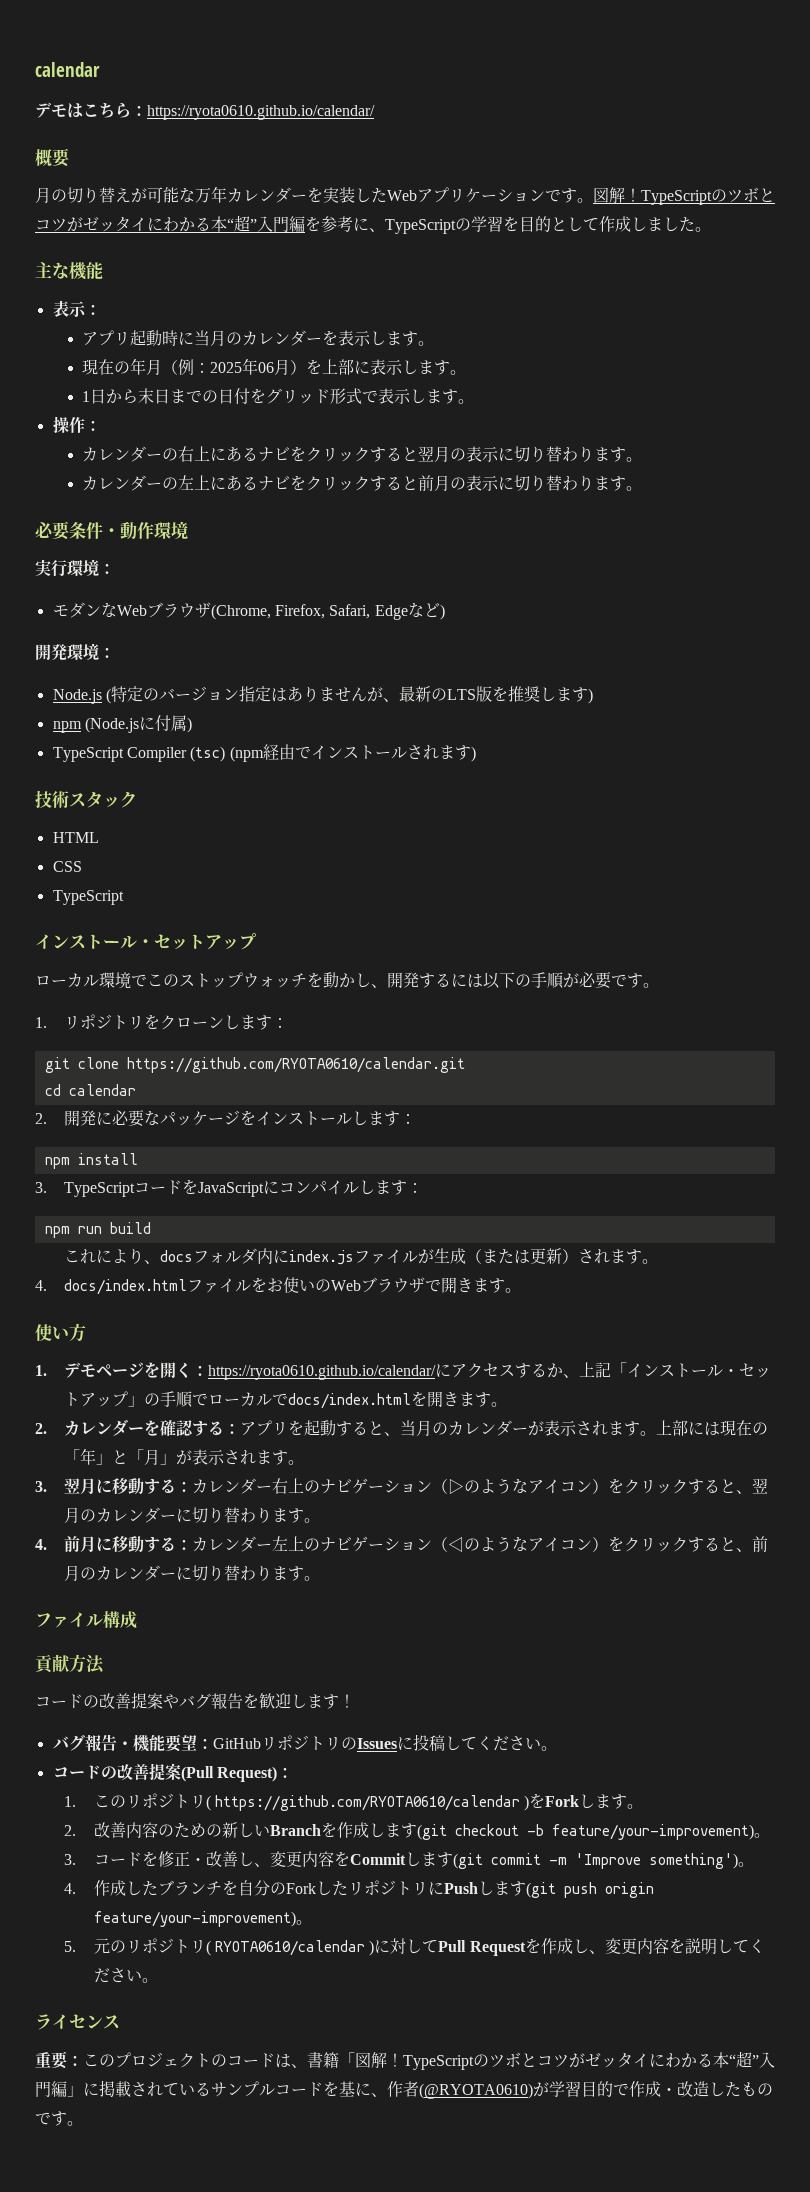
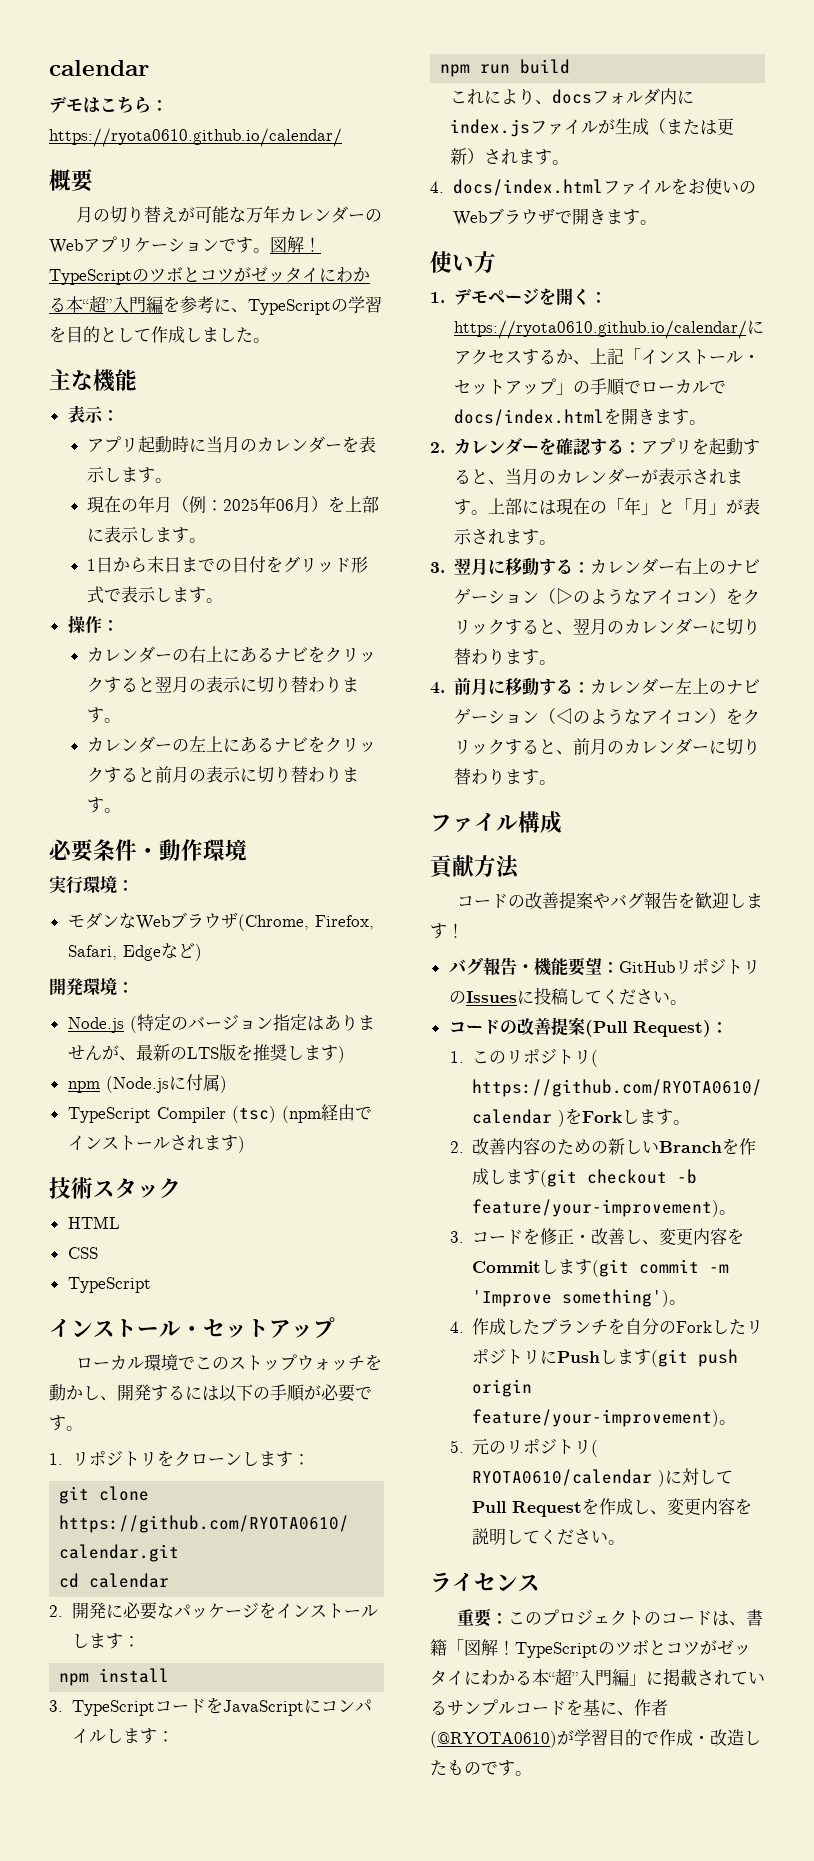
- 月の切り替えが可能な万年カレンダーを実装したWebアプリケーションです。
+ 月の切り替えが可能な万年カレンダーのWebアプリケーションです。

